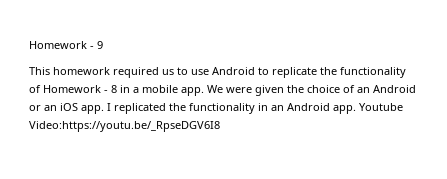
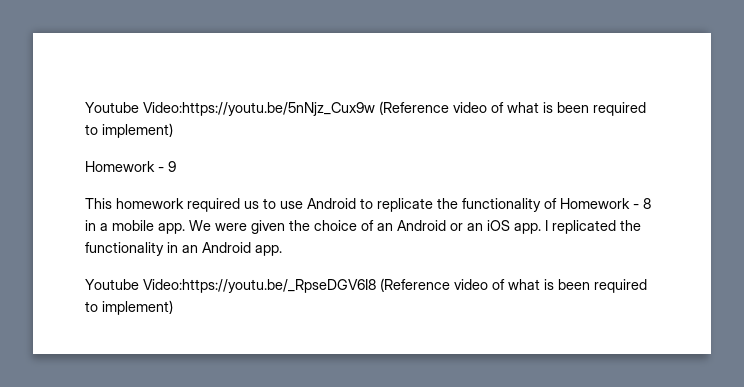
+ Youtube Video:https://youtu.be/5nNjz_Cux9w (Reference video of what is been required to implement)
- I replicated the functionality in an Android app. Youtube Video:https://youtu.be/_RpseDGV6I8
+ I replicated the functionality in an Android app.
+ Youtube Video:https://youtu.be/_RpseDGV6I8 (Reference video of what is been required to implement)

